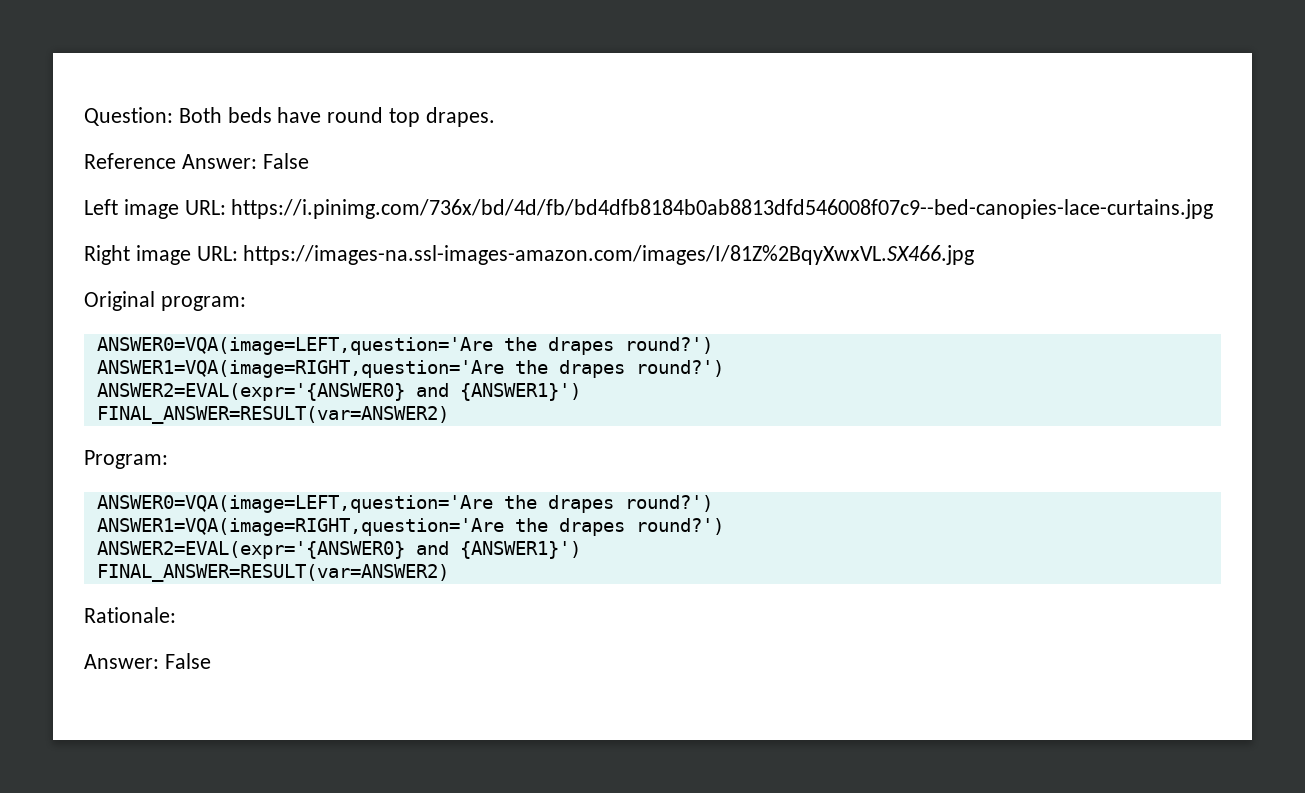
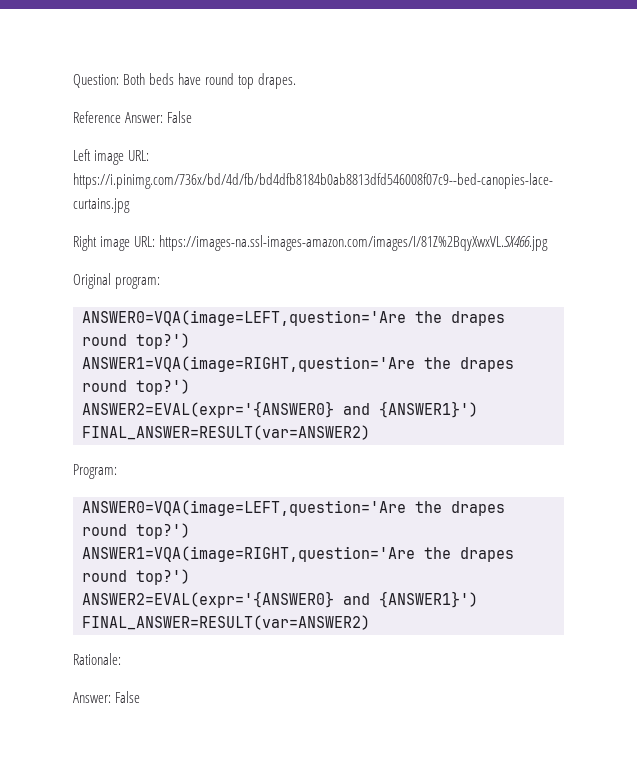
  Original program:
- ANSWER0=VQA(image=LEFT,question='Are the drapes round?')
- ANSWER1=VQA(image=RIGHT,question='Are the drapes round?')
+ ANSWER0=VQA(image=LEFT,question='Are the drapes round top?')
+ ANSWER1=VQA(image=RIGHT,question='Are the drapes round top?')
  Program:
- ANSWER0=VQA(image=LEFT,question='Are the drapes round?')
- ANSWER1=VQA(image=RIGHT,question='Are the drapes round?')
+ ANSWER0=VQA(image=LEFT,question='Are the drapes round top?')
+ ANSWER1=VQA(image=RIGHT,question='Are the drapes round top?')

